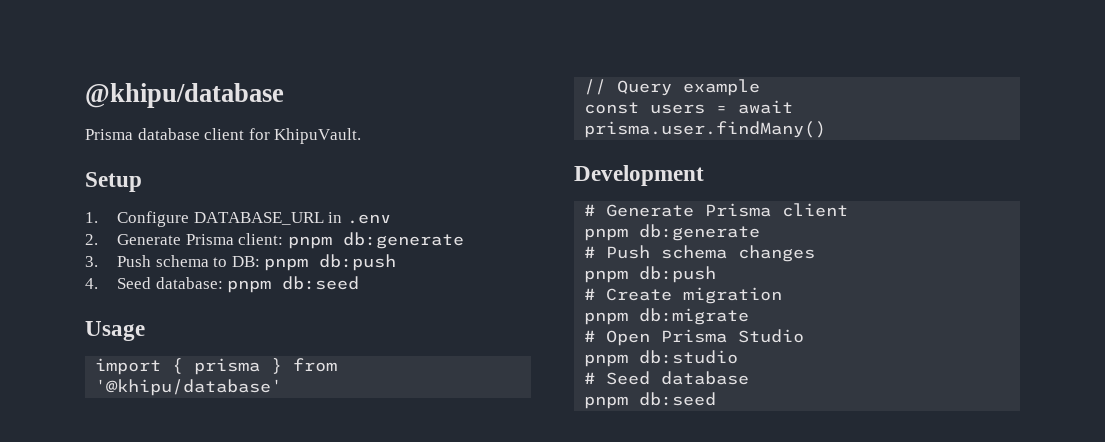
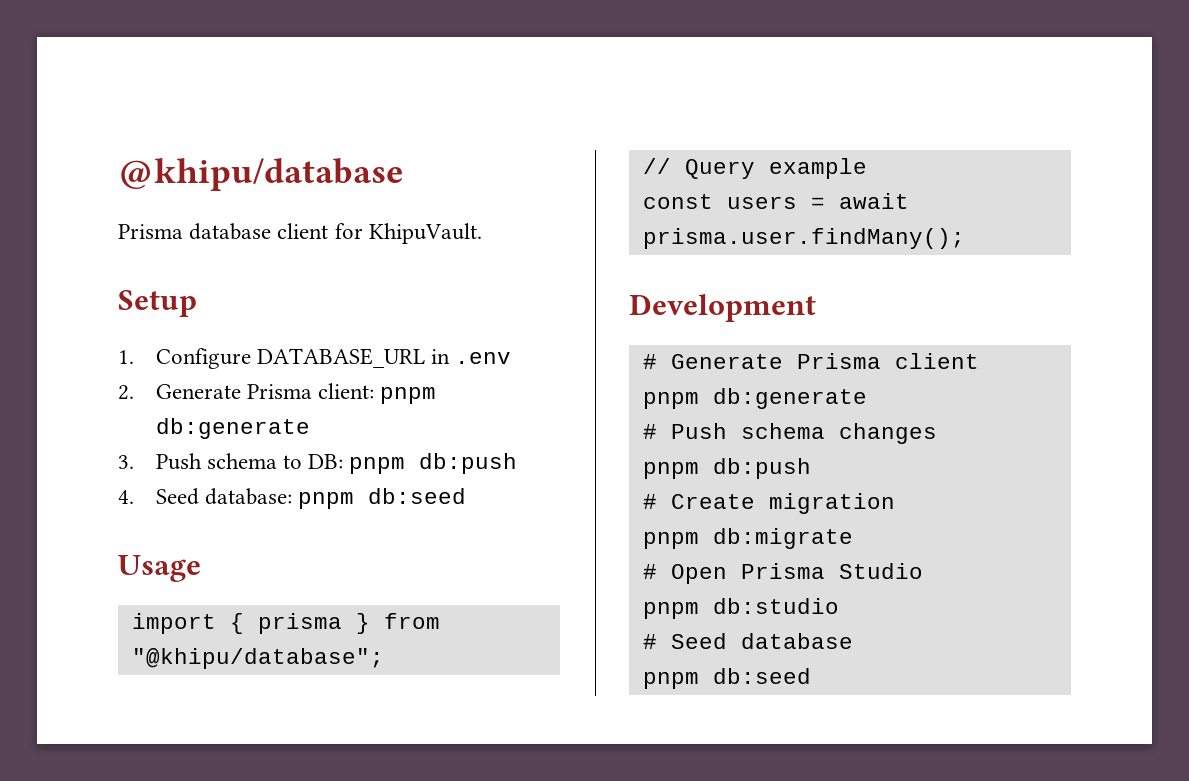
- import { prisma } from '@khipu/database'
+ import { prisma } from "@khipu/database";
- const users = await prisma.user.findMany()
+ const users = await prisma.user.findMany();

